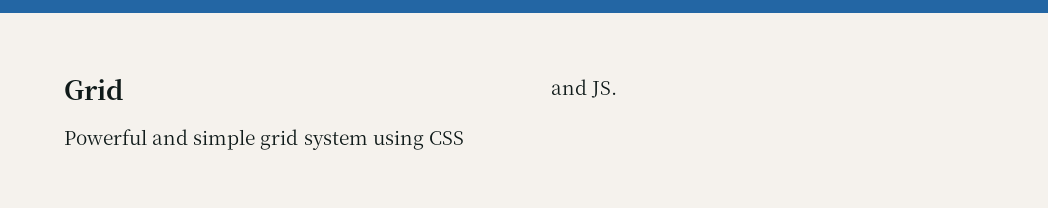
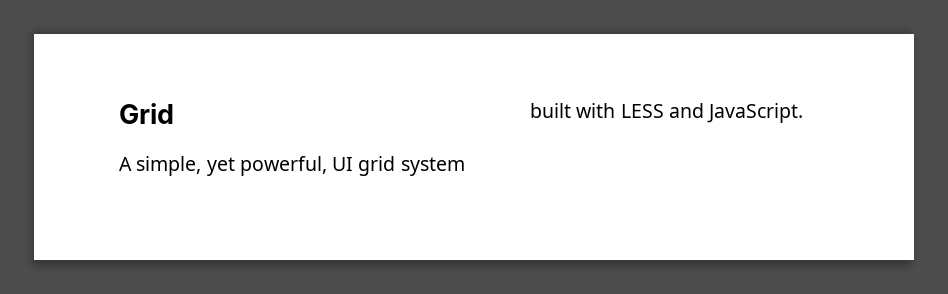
- Powerful and simple grid system using CSS and JS.
+ A simple, yet powerful, UI grid system built with LESS and JavaScript.

